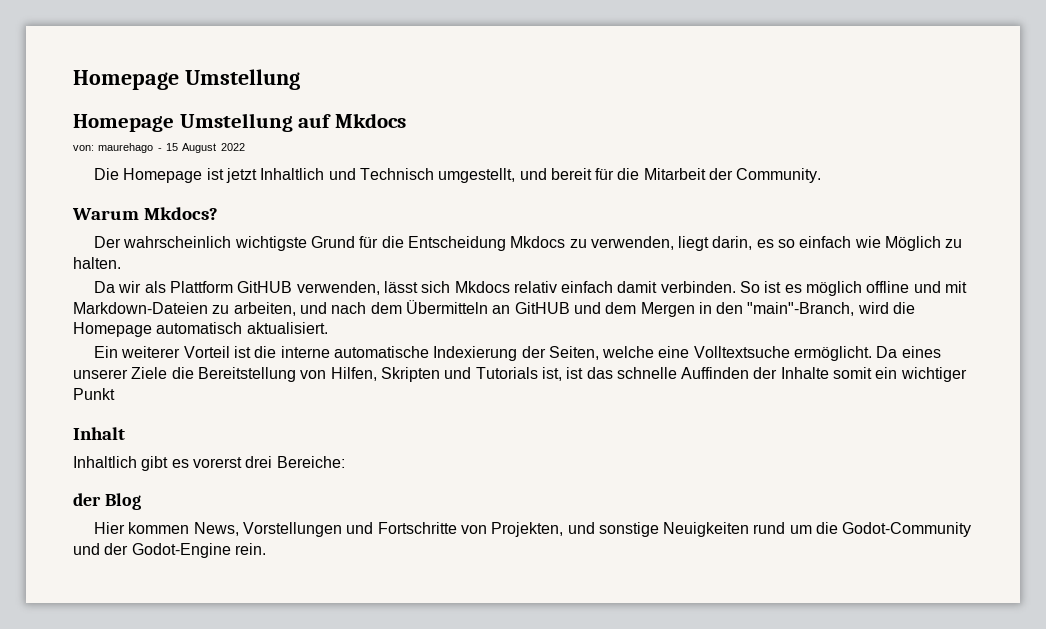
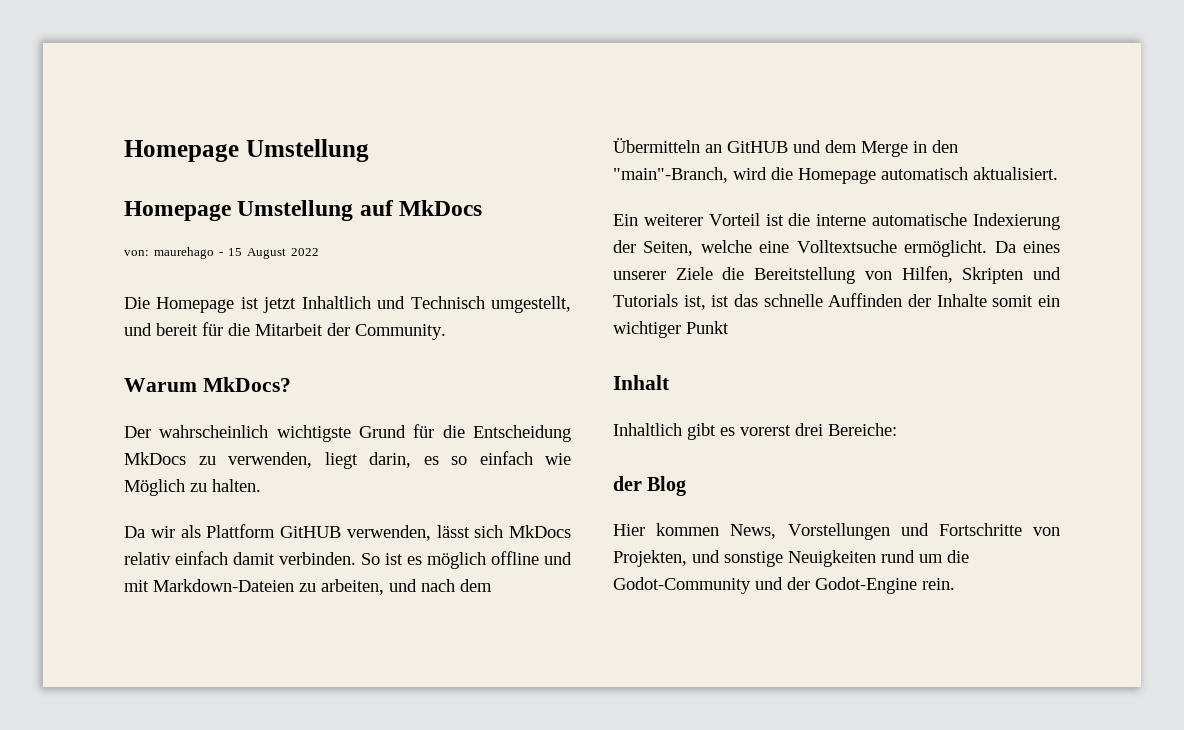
- Homepage Umstellung auf Mkdocs
+ Homepage Umstellung auf MkDocs
- Warum Mkdocs?
+ Warum MkDocs?
- Der wahrscheinlich wichtigste Grund für die Entscheidung Mkdocs zu verwenden, liegt darin, es so einfach wie Möglich zu halten.
+ Der wahrscheinlich wichtigste Grund für die Entscheidung MkDocs zu verwenden, liegt darin, es so einfach wie Möglich zu halten.
- Da wir als Plattform GitHUB verwenden, lässt sich Mkdocs relativ einfach damit verbinden.
+ Da wir als Plattform GitHUB verwenden, lässt sich MkDocs relativ einfach damit verbinden.
- So ist es möglich offline und mit Markdown-Dateien zu arbeiten, und nach dem Übermitteln an GitHUB und dem Mergen in den "main"-Branch, wird die Homepage automatisch aktualisiert.
+ So ist es möglich offline und mit Markdown-Dateien zu arbeiten, und nach dem Übermitteln an GitHUB und dem Merge in den "main"-Branch, wird die Homepage automatisch aktualisiert.

